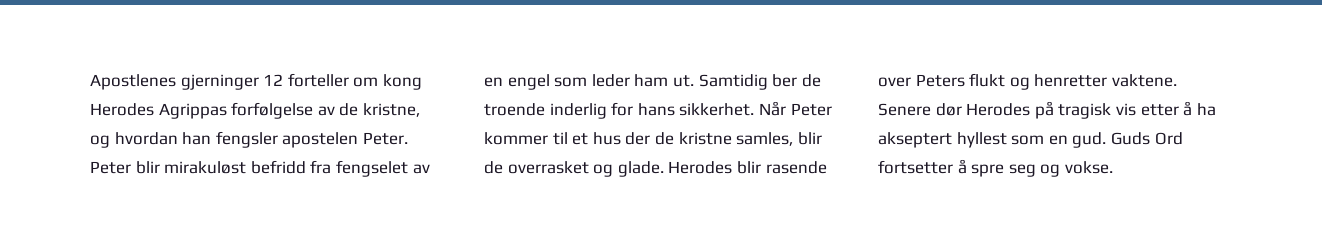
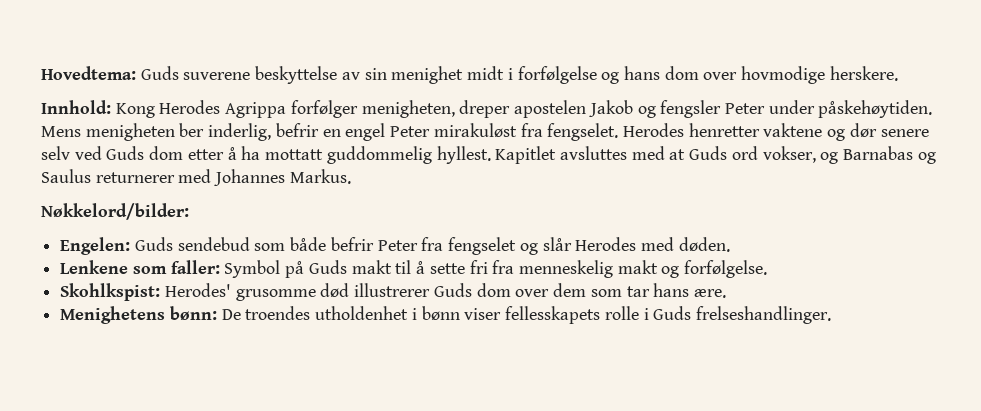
- Apostlenes gjerninger 12 forteller om kong Herodes Agrippas forfølgelse av de kristne, og hvordan han fengsler apostelen Peter. Peter blir mirakuløst befridd fra fengselet av en engel som leder ham ut. Samtidig ber de troende inderlig for hans sikkerhet. Når Peter kommer til et hus der de kristne samles, blir de overrasket og glade. Herodes blir rasende over Peters flukt og henretter vaktene. Senere dør Herodes på tragisk vis etter å ha akseptert hyllest som en gud. Guds Ord fortsetter å spre seg og vokse.
+ Hovedtema: Guds suverene beskyttelse av sin menighet midt i forfølgelse og hans dom over hovmodige herskere.
+ Innhold: Kong Herodes Agrippa forfølger menigheten, dreper apostelen Jakob og fengsler Peter under påskehøytiden. Mens menigheten ber inderlig, befrir en engel Peter mirakuløst fra fengselet. Herodes henretter vaktene og dør senere selv ved Guds dom etter å ha mottatt guddommelig hyllest. Kapitlet avsluttes med at Guds ord vokser, og Barnabas og Saulus returnerer med Johannes Markus.
+ Nøkkelord/bilder:
+ Engelen: Guds sendebud som både befrir Peter fra fengselet og slår Herodes med døden.
+ Lenkene som faller: Symbol på Guds makt til å sette fri fra menneskelig makt og forfølgelse.
+ Skohlkspist: Herodes' grusomme død illustrerer Guds dom over dem som tar hans ære.
+ Menighetens bønn: De troendes utholdenhet i bønn viser fellesskapets rolle i Guds frelseshandlinger.

